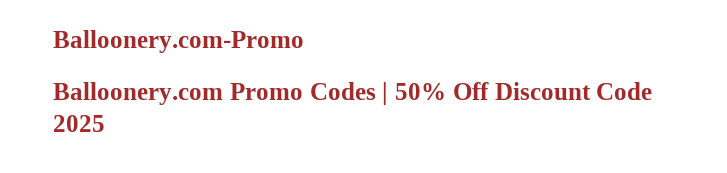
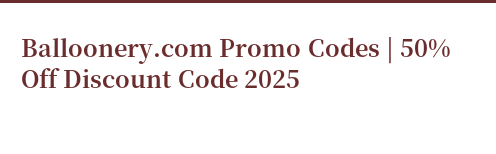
- Balloonery.com-Promo

